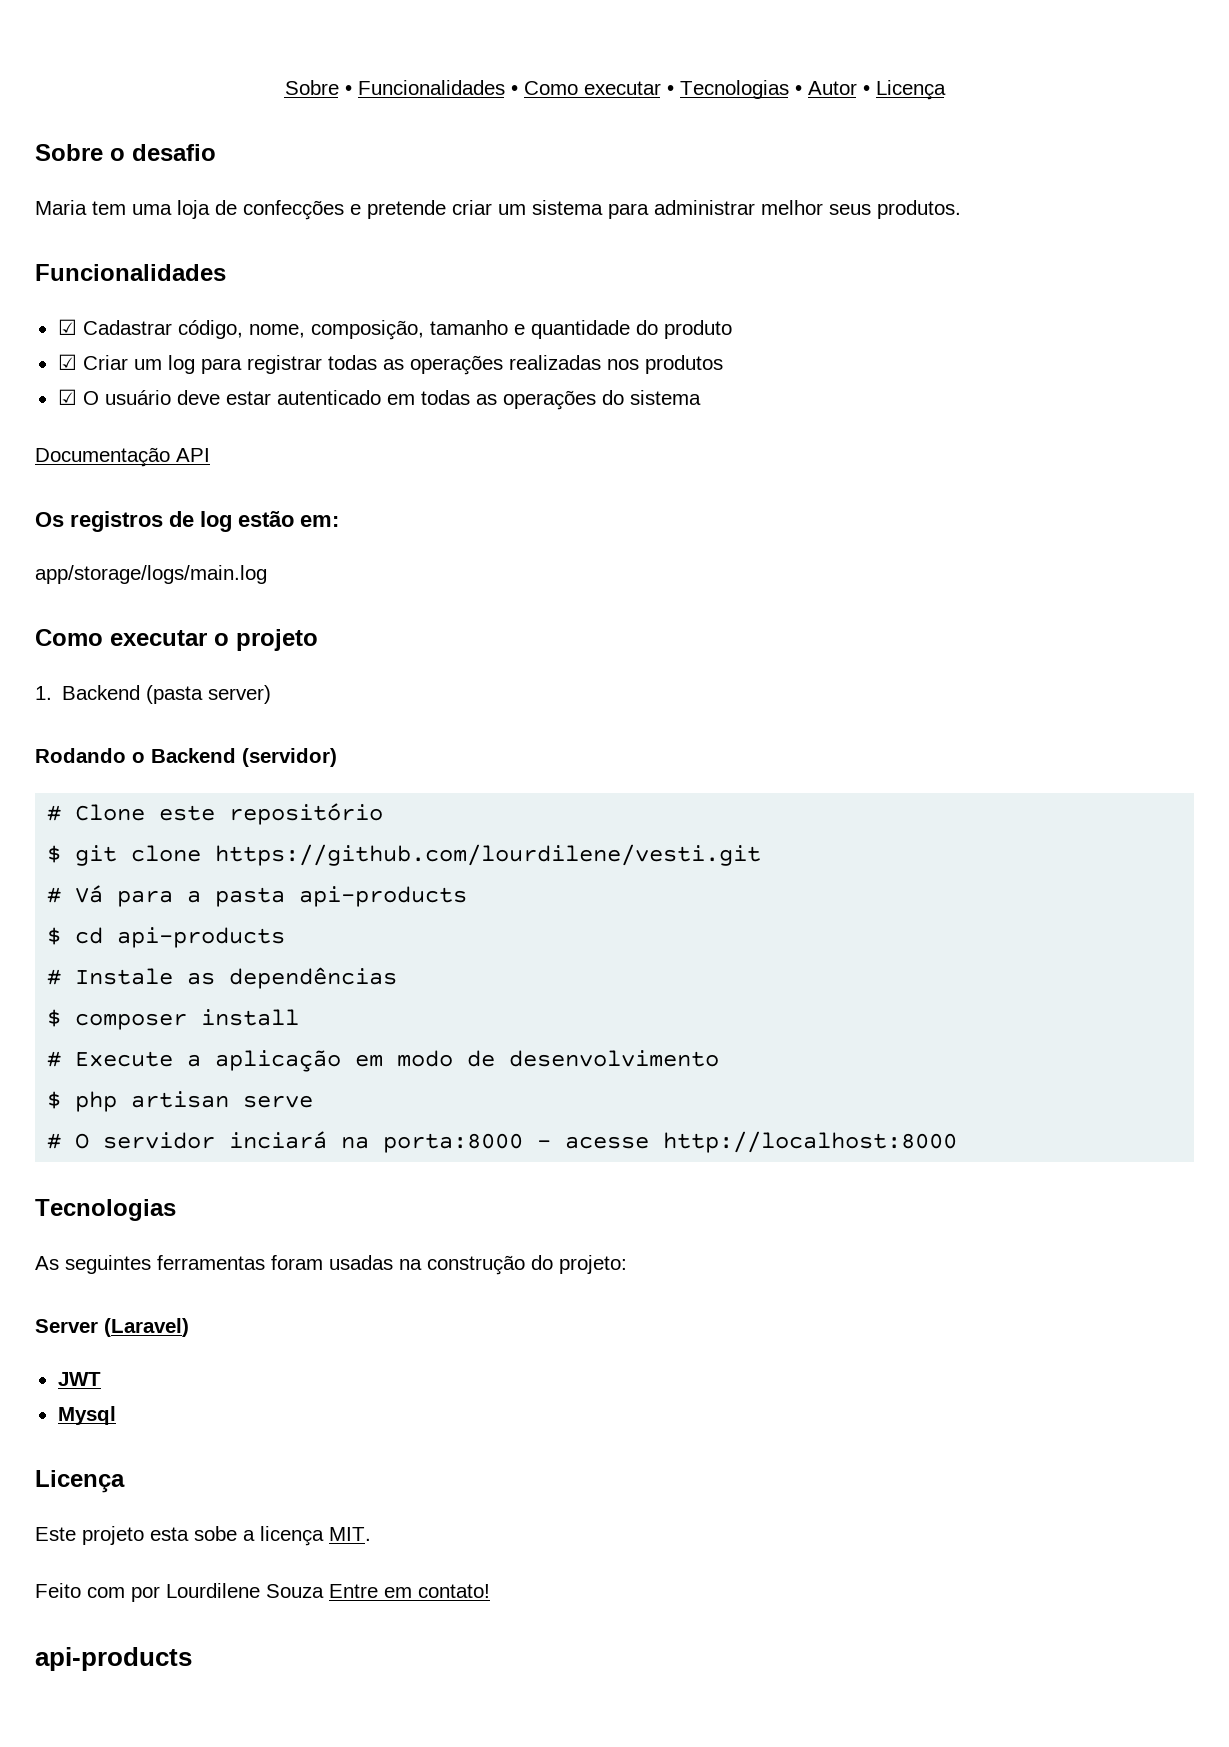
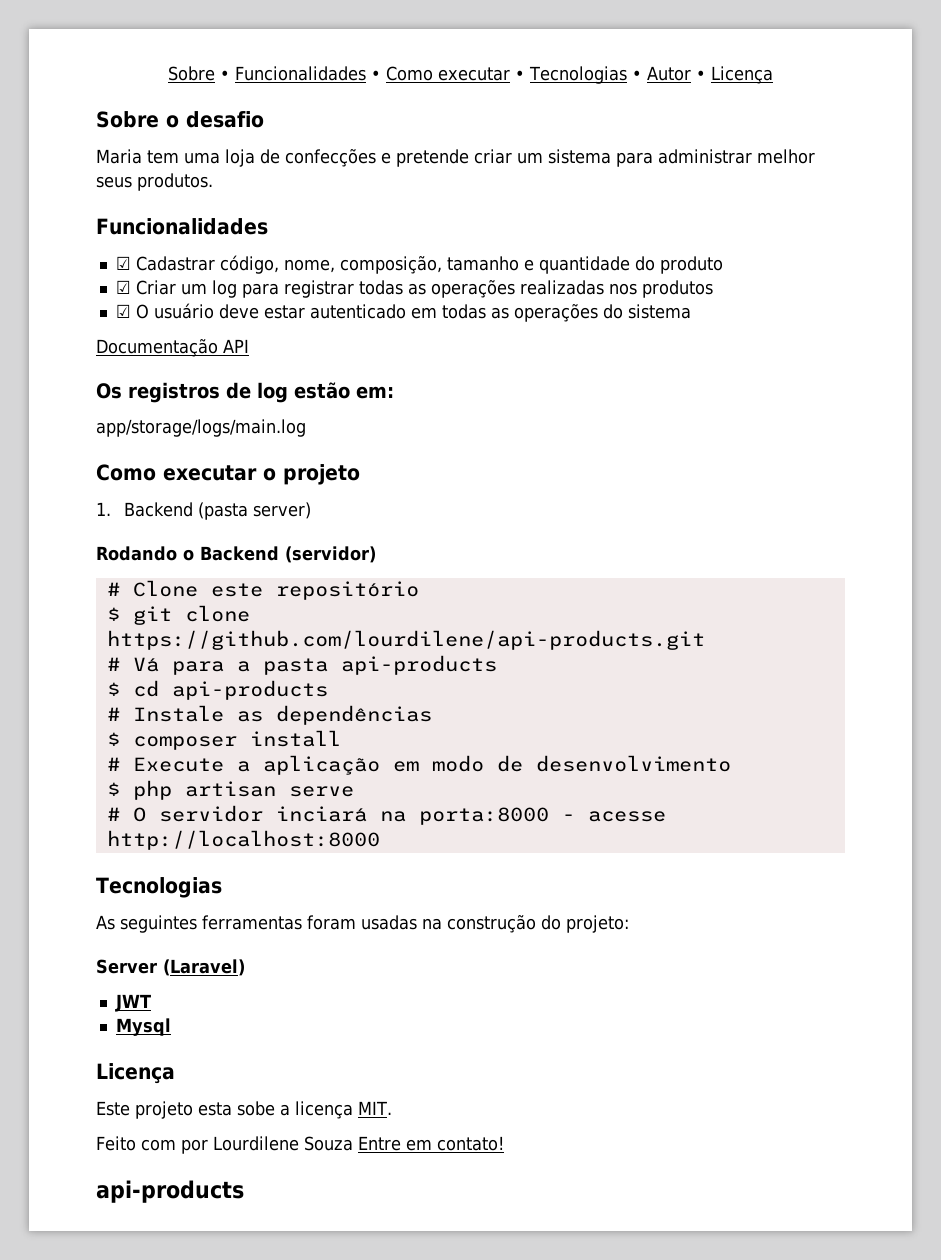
- $ git clone https://github.com/lourdilene/vesti.git
+ $ git clone https://github.com/lourdilene/api-products.git

